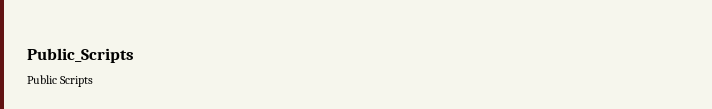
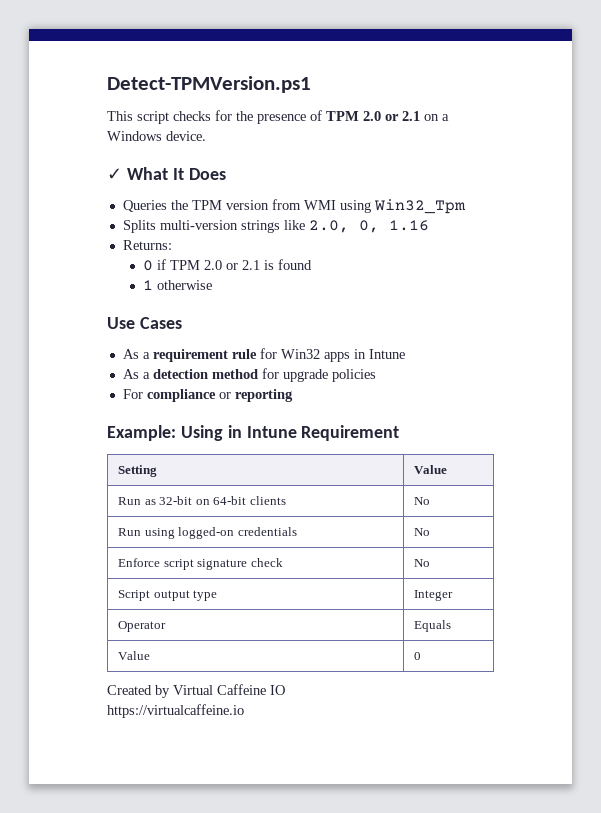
- Public_Scripts
- Public Scripts
+ Detect-TPMVersion.ps1
+ This script checks for the presence of TPM 2.0 or 2.1 on a Windows device.
+ ✓ What It Does
+ Queries the TPM version from WMI using Win32_Tpm
+ Splits multi-version strings like 2.0, 0, 1.16
+ Returns:
+ 0 if TPM 2.0 or 2.1 is found
+ 1 otherwise
+ Use Cases
+ As a requirement rule for Win32 apps in Intune
+ As a detection method for upgrade policies
+ For compliance or reporting
+ Example: Using in Intune Requirement
+ Setting | Value
+ Run as 32-bit on 64-bit clients | No
+ Run using logged-on credentials | No
+ Enforce script signature check | No
+ Script output type | Integer
+ Operator | Equals
+ Value | 0
+ Created by Virtual Caffeine IO
+ https://virtualcaffeine.io

